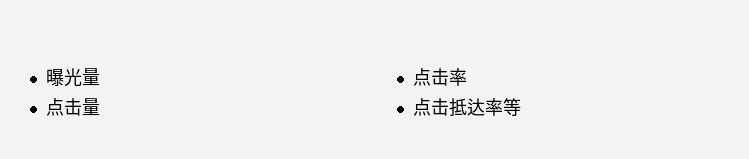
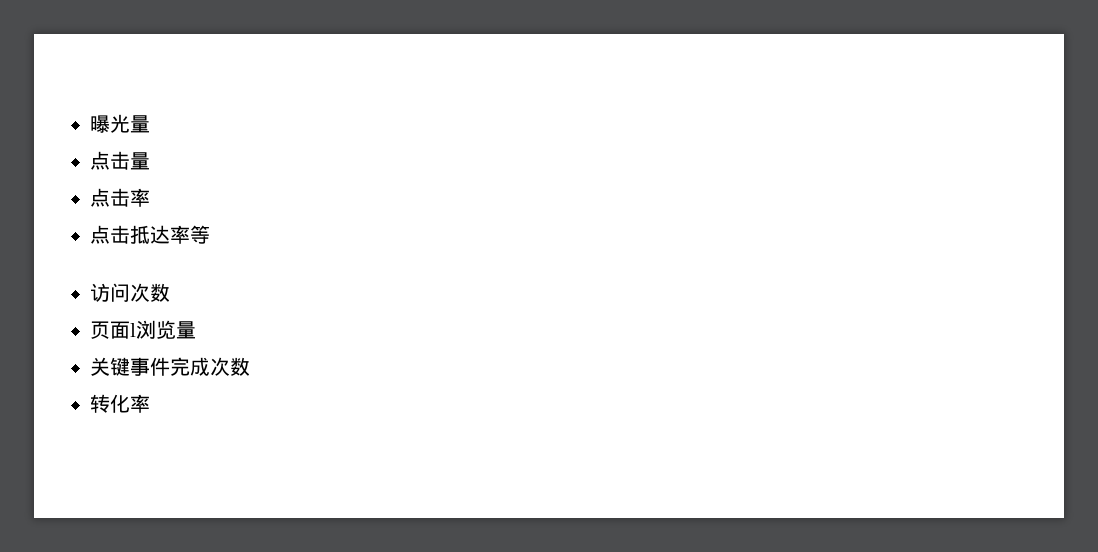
+ 访问次数
+ 页面l浏览量
+ 关键事件完成次数
+ 转化率

